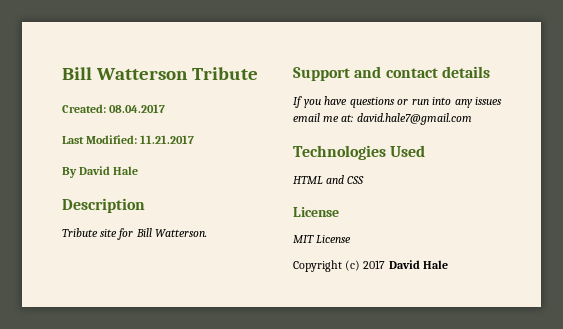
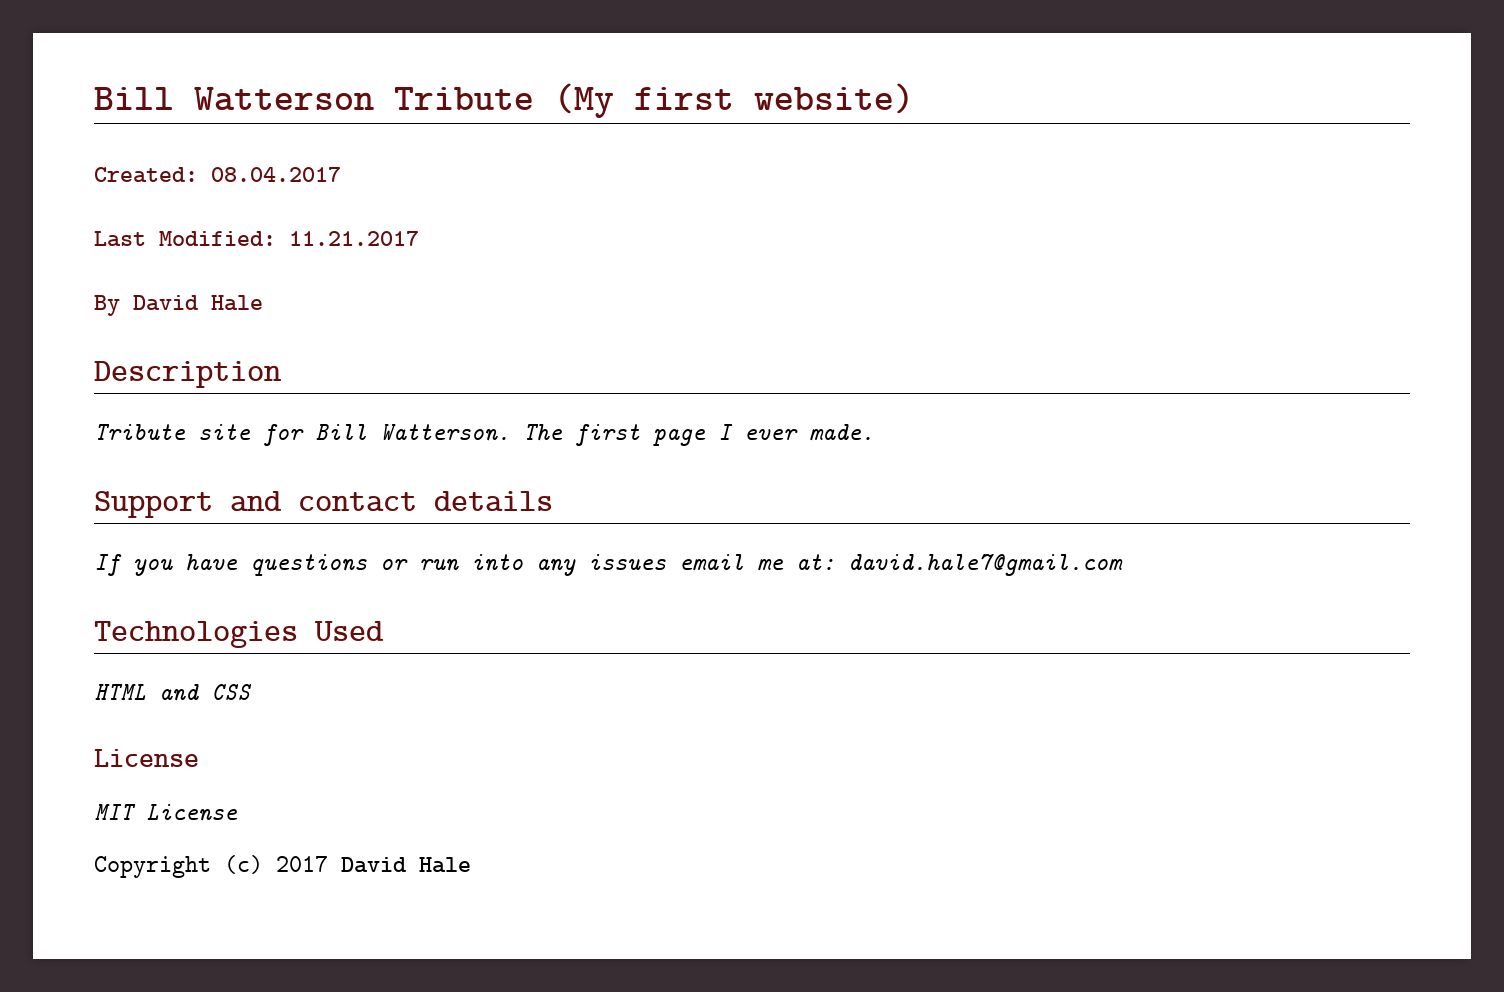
- Bill Watterson Tribute
+ Bill Watterson Tribute (My first website)
+ The first page I ever made.

